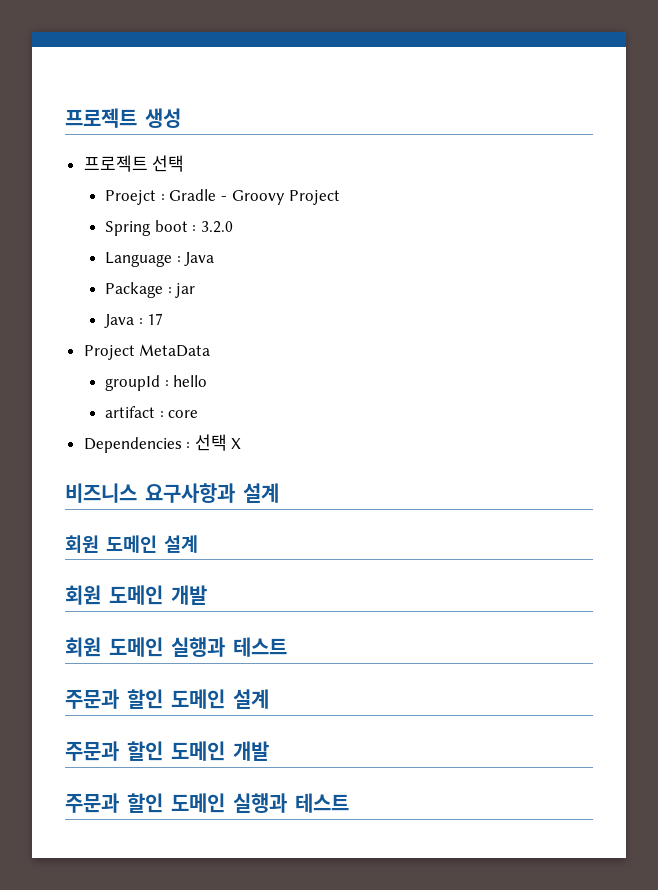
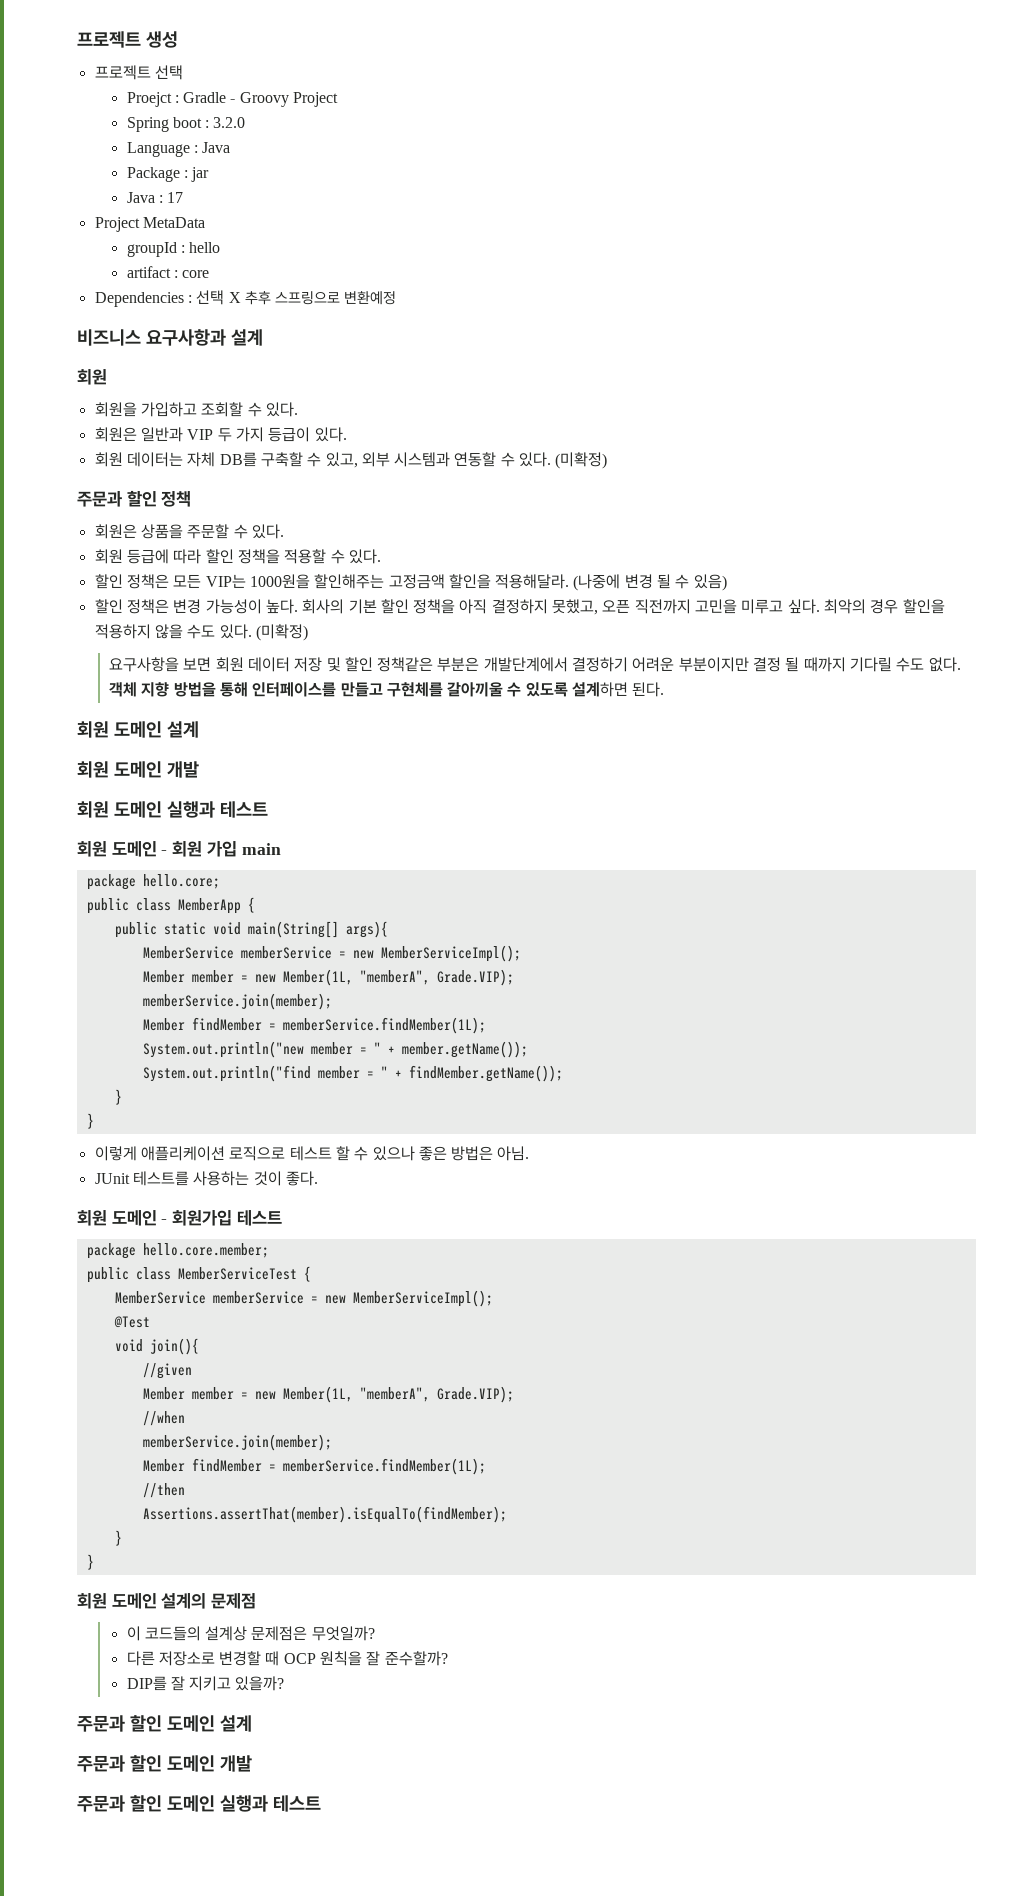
- Dependencies : 선택 X
+ Dependencies : 선택 X 추후 스프링으로 변환예정
  비즈니스 요구사항과 설계
+ 회원
+ 회원을 가입하고 조회할 수 있다.
+ 회원은 일반과 VIP 두 가지 등급이 있다.
+ 회원 데이터는 자체 DB를 구축할 수 있고, 외부 시스템과 연동할 수 있다. (미확정)
+ 주문과 할인 정책
+ 회원은 상품을 주문할 수 있다.
+ 회원 등급에 따라 할인 정책을 적용할 수 있다.
+ 할인 정책은 모든 VIP는 1000원을 할인해주는 고정금액 할인을 적용해달라. (나중에 변경 될 수 있음)
+ 할인 정책은 변경 가능성이 높다. 회사의 기본 할인 정책을 아직 결정하지 못했고, 오픈 직전까지 고민을 미루고 싶다. 최악의 경우 할인을 적용하지 않을 수도 있다. (미확정)
+ 요구사항을 보면 회원 데이터 저장 및 할인 정책같은 부분은 개발단계에서 결정하기 어려운 부분이지만 결정 될 때까지 기다릴 수도 없다. 객체 지향 방법을 통해 인터페이스를 만들고 구현체를 갈아끼울 수 있도록 설계하면 된다.
+ 회원 도메인 - 회원 가입 main
+ package hello.core;
+ public class MemberApp {
+ public static void main(String[] args){
+ MemberService memberService = new MemberServiceImpl();
+ Member member = new Member(1L, "memberA", Grade.VIP);
+ memberService.join(member);
+ Member findMember = memberService.findMember(1L);
+ System.out.println("new member = " + member.getName());
+ System.out.println("find member = " + findMember.getName());
+ }
+ }
+ 이렇게 애플리케이션 로직으로 테스트 할 수 있으나 좋은 방법은 아님.
+ JUnit 테스트를 사용하는 것이 좋다.
+ 회원 도메인 - 회원가입 테스트
+ package hello.core.member;
+ public class MemberServiceTest {
+ MemberService memberService = new MemberServiceImpl();
+ @Test
+ void join(){
+ //given
+ Member member = new Member(1L, "memberA", Grade.VIP);
+ //when
+ memberService.join(member);
+ Member findMember = memberService.findMember(1L);
+ //then
+ Assertions.assertThat(member).isEqualTo(findMember);
+ }
+ }
+ 회원 도메인 설계의 문제점
+ 이 코드들의 설계상 문제점은 무엇일까?
+ 다른 저장소로 변경할 때 OCP 원칙을 잘 준수할까?
+ DIP를 잘 지키고 있을까?

